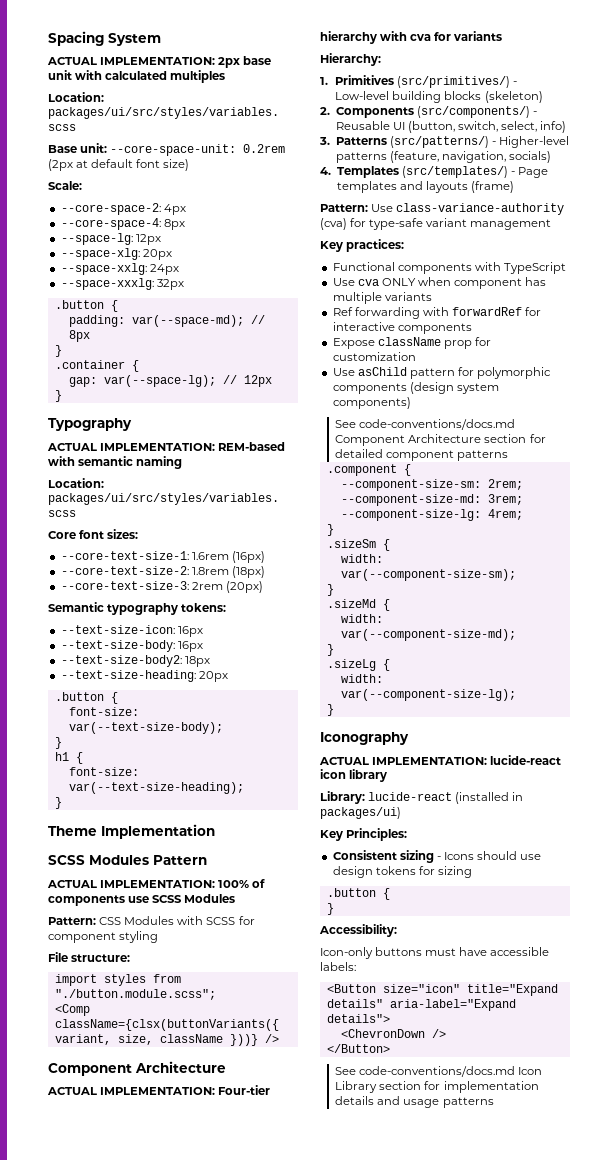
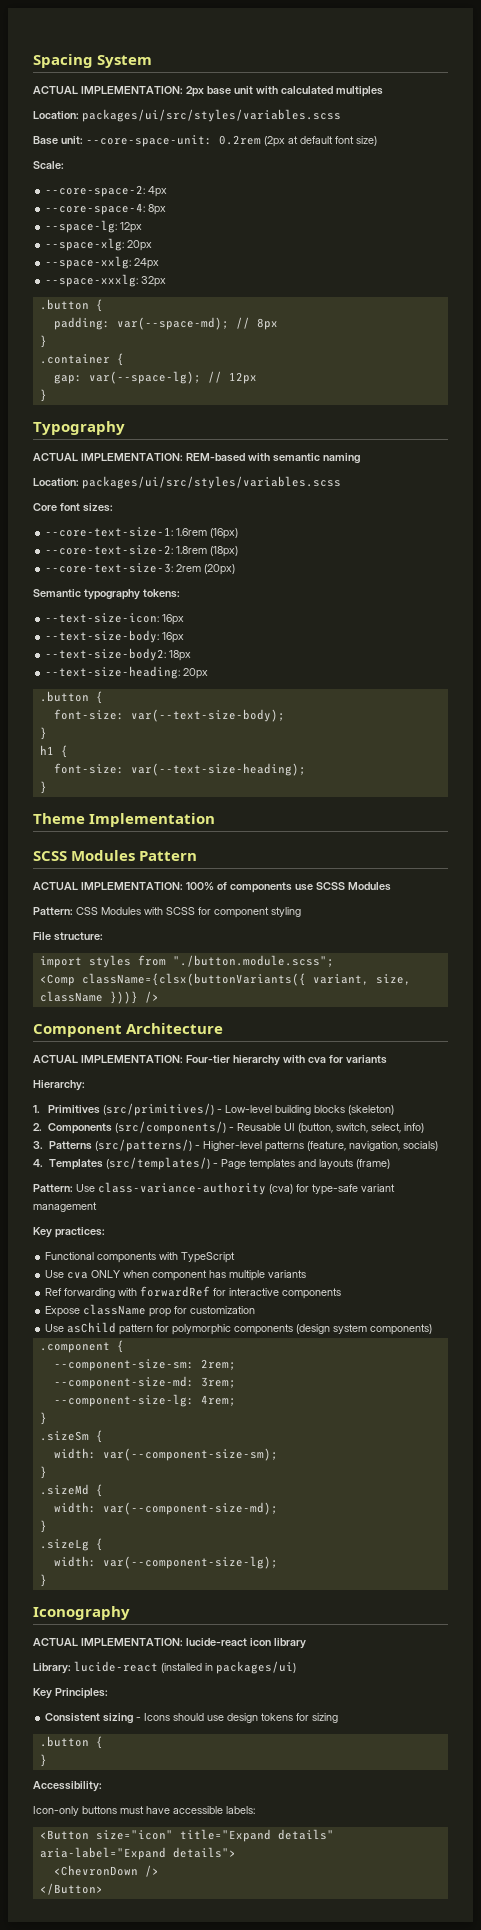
- See code-conventions/docs.md Component Architecture section for detailed component patterns
- See code-conventions/docs.md Icon Library section for implementation details and usage patterns

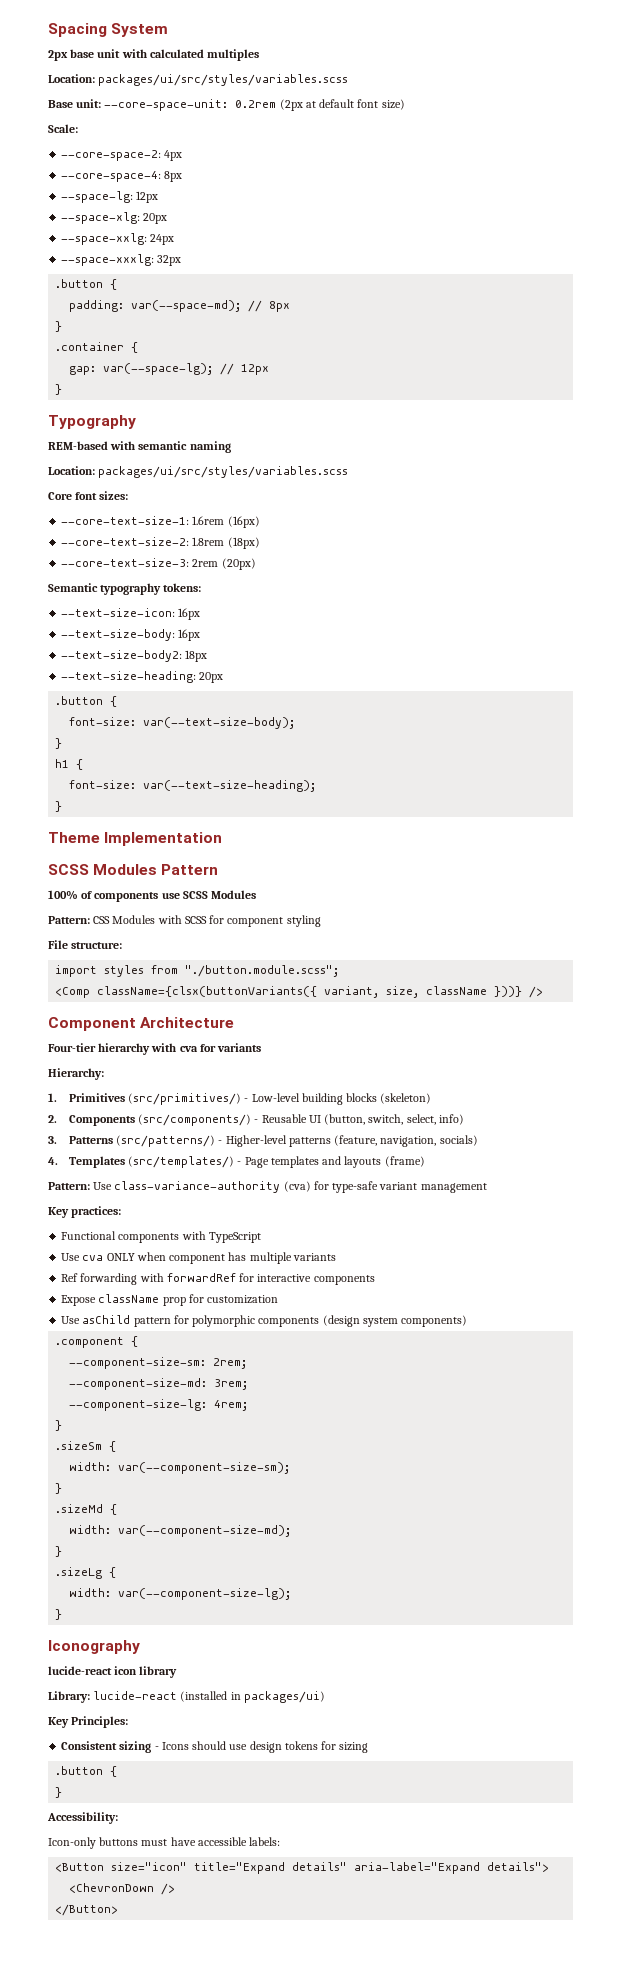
- ACTUAL IMPLEMENTATION: 2px base unit with calculated multiples
+ 2px base unit with calculated multiples
- ACTUAL IMPLEMENTATION: REM-based with semantic naming
+ REM-based with semantic naming
- ACTUAL IMPLEMENTATION: 100% of components use SCSS Modules
+ 100% of components use SCSS Modules
- ACTUAL IMPLEMENTATION: Four-tier hierarchy with cva for variants
+ Four-tier hierarchy with cva for variants
- ACTUAL IMPLEMENTATION: lucide-react icon library
+ lucide-react icon library

